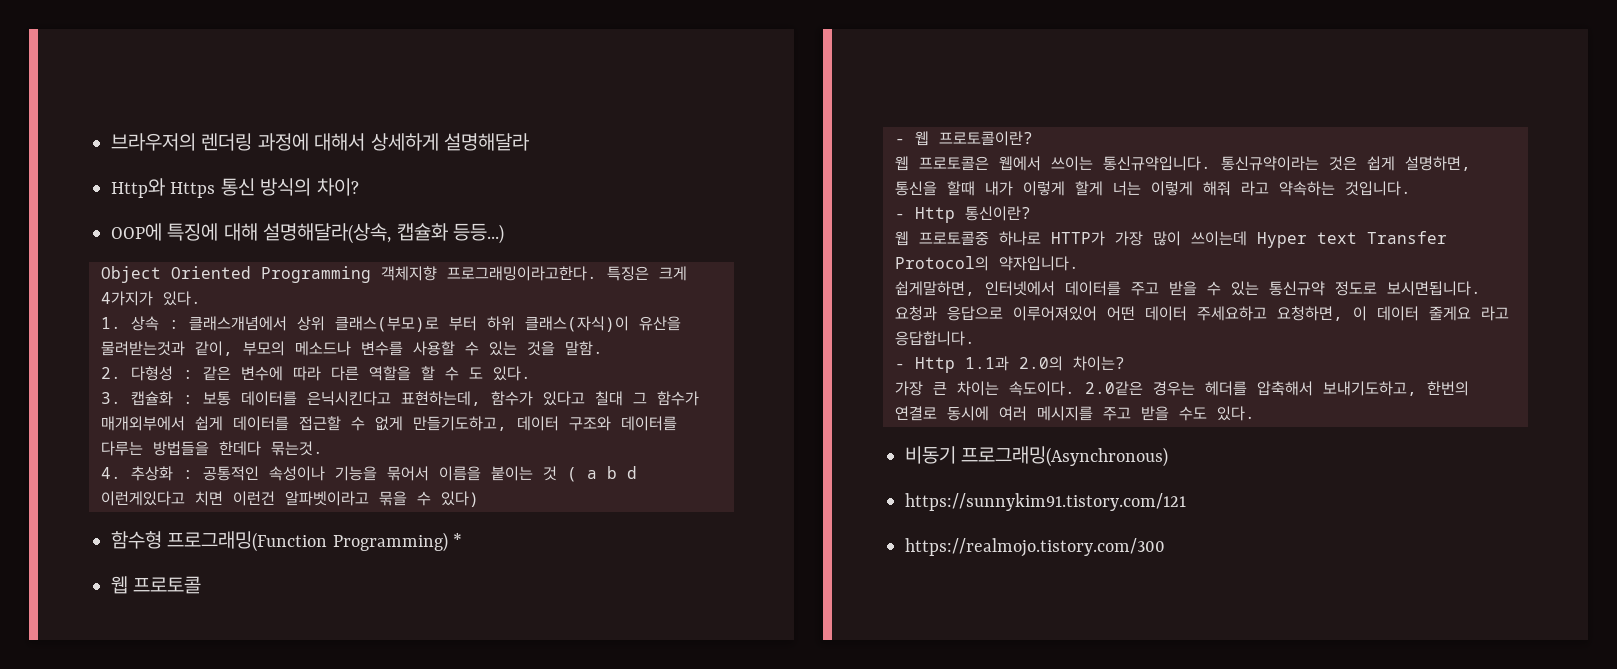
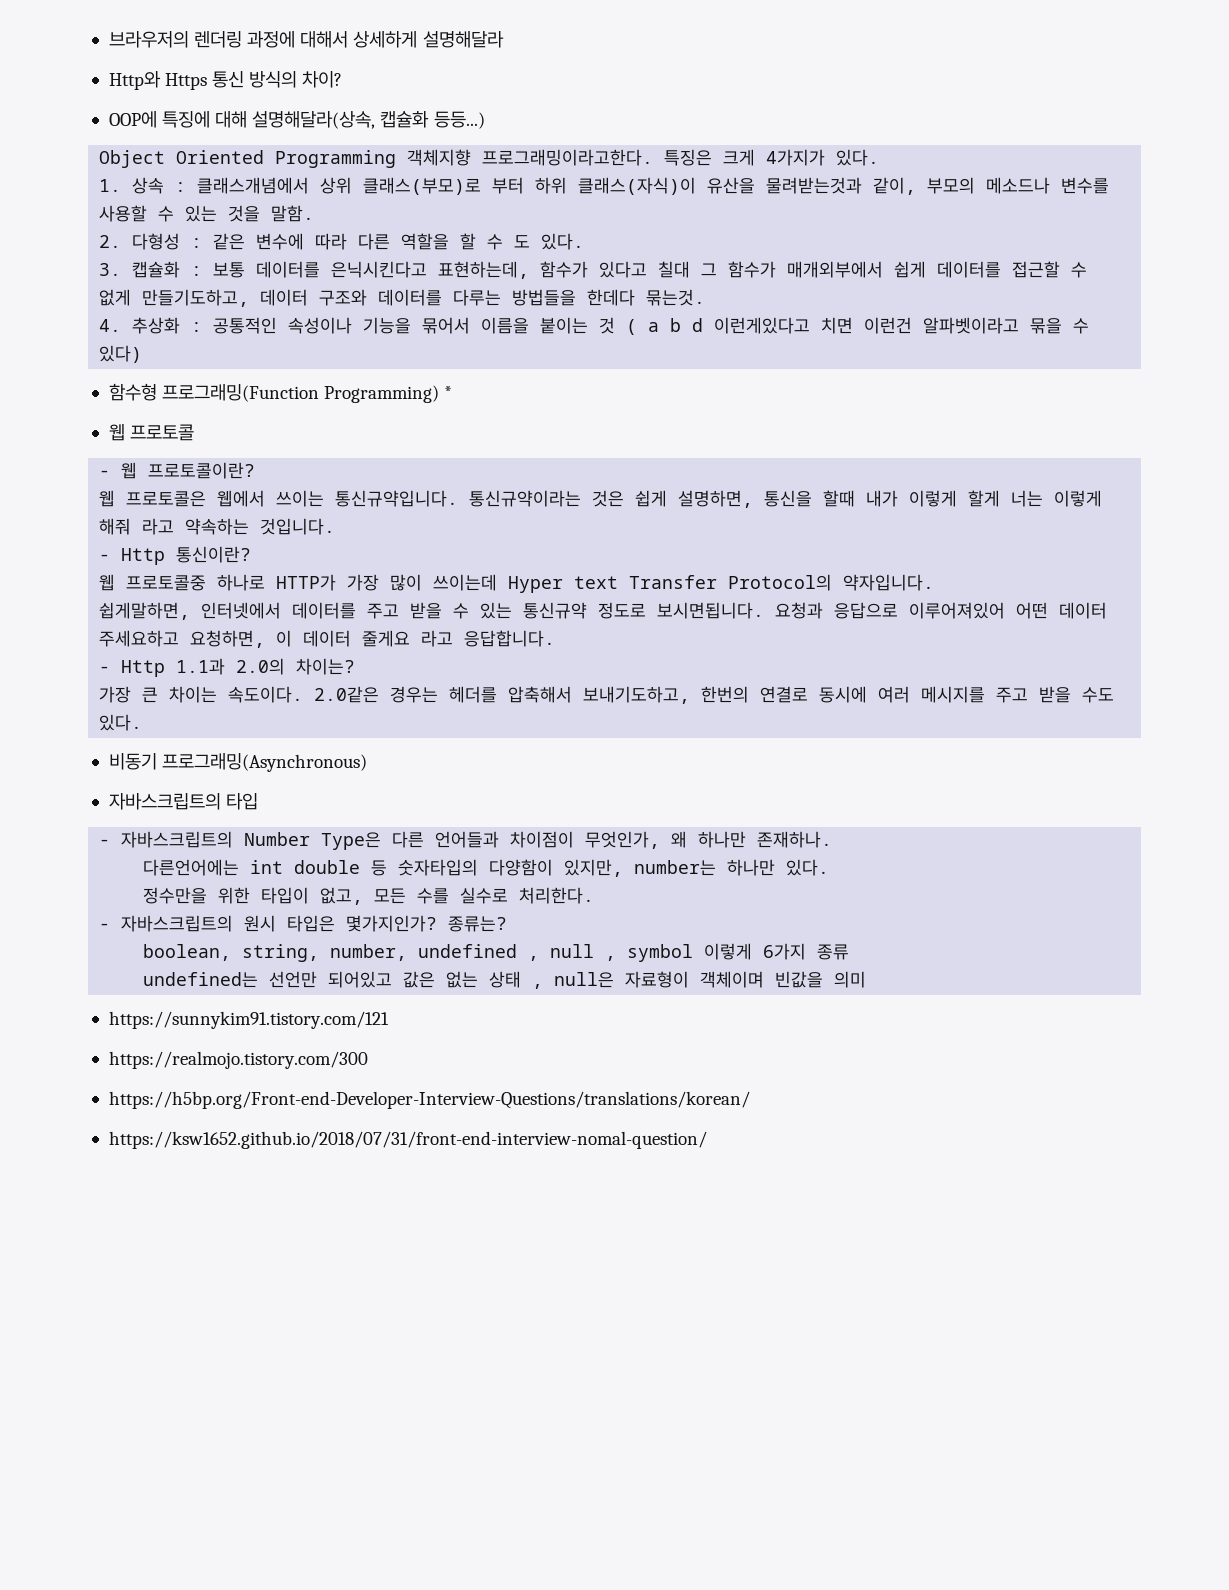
+ 자바스크립트의 타입
+ - 자바스크립트의 Number Type은 다른 언어들과 차이점이 무엇인가, 왜 하나만 존재하나.
+ 다른언어에는 int double 등 숫자타입의 다양함이 있지만, number는 하나만 있다.
+ 정수만을 위한 타입이 없고, 모든 수를 실수로 처리한다.
+ - 자바스크립트의 원시 타입은 몇가지인가? 종류는?
+ boolean, string, number, undefined , null , symbol 이렇게 6가지 종류
+ undefined는 선언만 되어있고 값은 없는 상태 , null은 자료형이 객체이며 빈값을 의미
+ https://h5bp.org/Front-end-Developer-Interview-Questions/translations/korean/
+ https://ksw1652.github.io/2018/07/31/front-end-interview-nomal-question/

